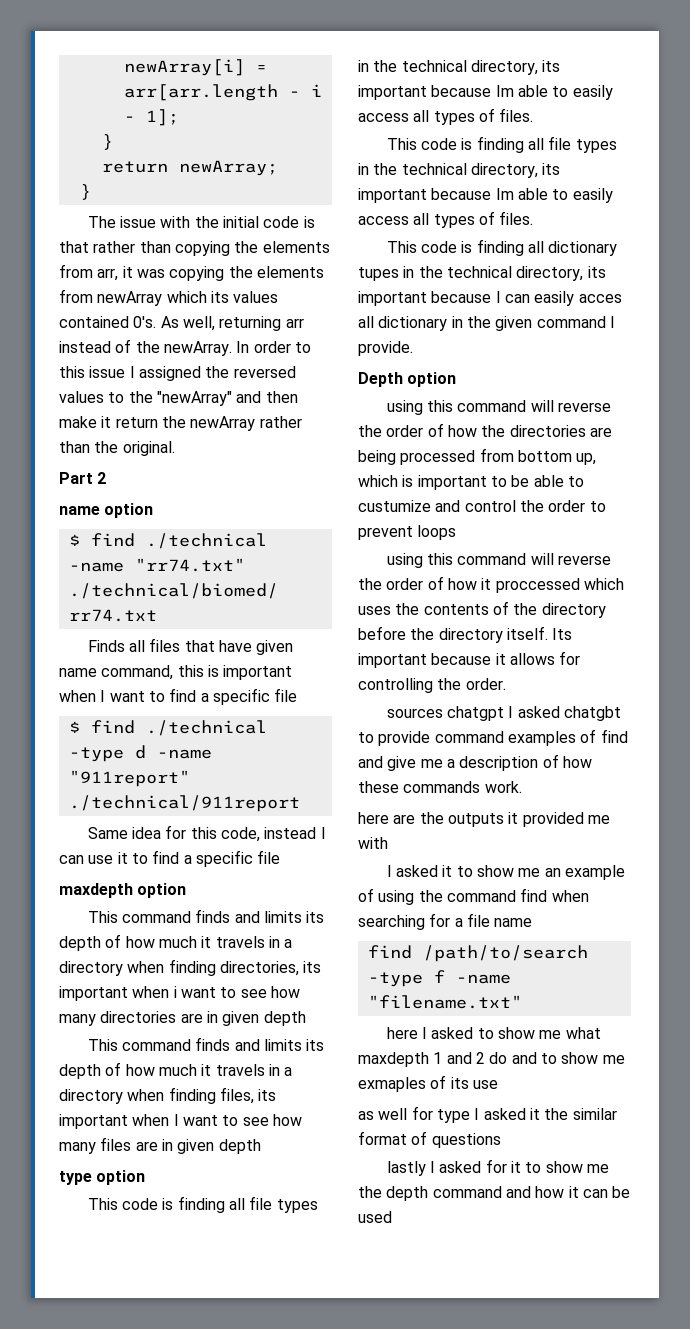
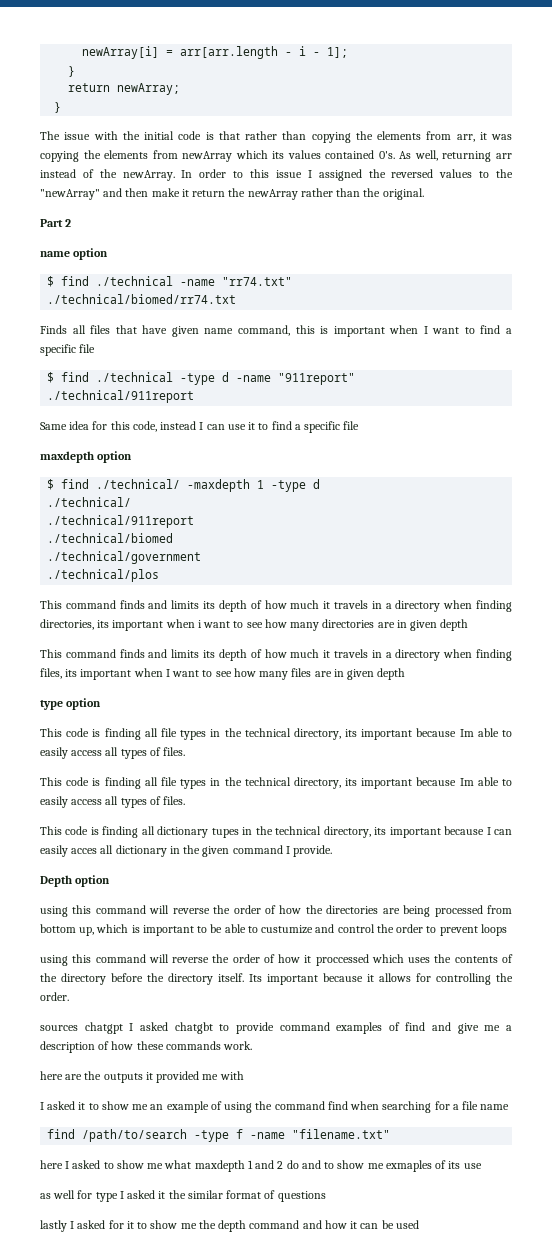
+ $ find ./technical/ -maxdepth 1 -type d
+ ./technical/
+ ./technical/911report
+ ./technical/biomed
+ ./technical/government
+ ./technical/plos

